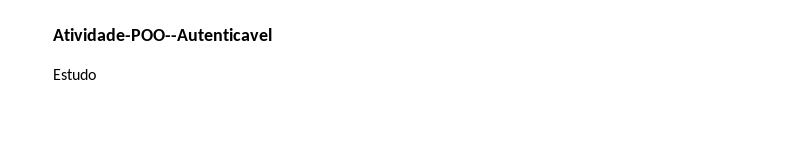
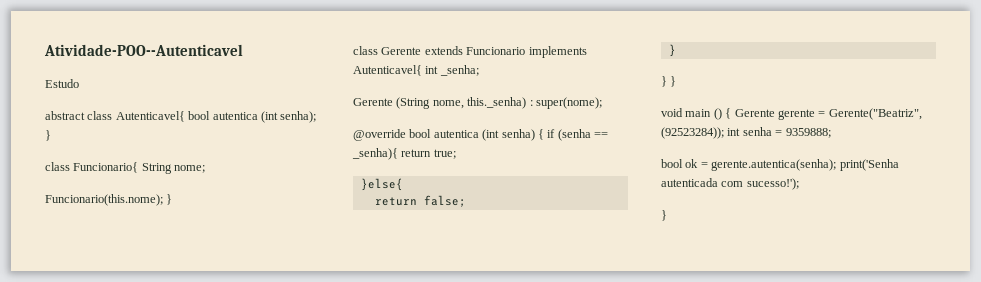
+ abstract class Autenticavel{ bool autentica (int senha); }
+ class Funcionario{ String nome;
+ Funcionario(this.nome); }
+ class Gerente extends Funcionario implements Autenticavel{ int _senha;
+ Gerente (String nome, this._senha) : super(nome);
+ @override bool autentica (int senha) { if (senha == _senha){ return true;
+ }else{
+ return false;
+ }
+ } }
+ void main () { Gerente gerente = Gerente("Beatriz", (92523284)); int senha = 9359888;
+ bool ok = gerente.autentica(senha); print('Senha autenticada com sucesso!');
+ }

